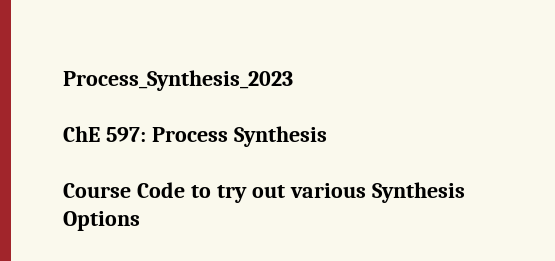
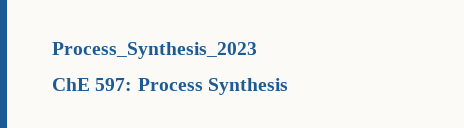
- Course Code to try out various Synthesis Options

